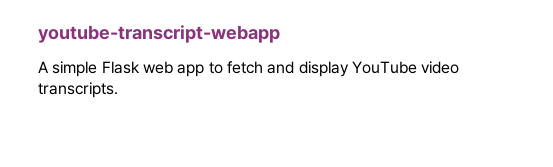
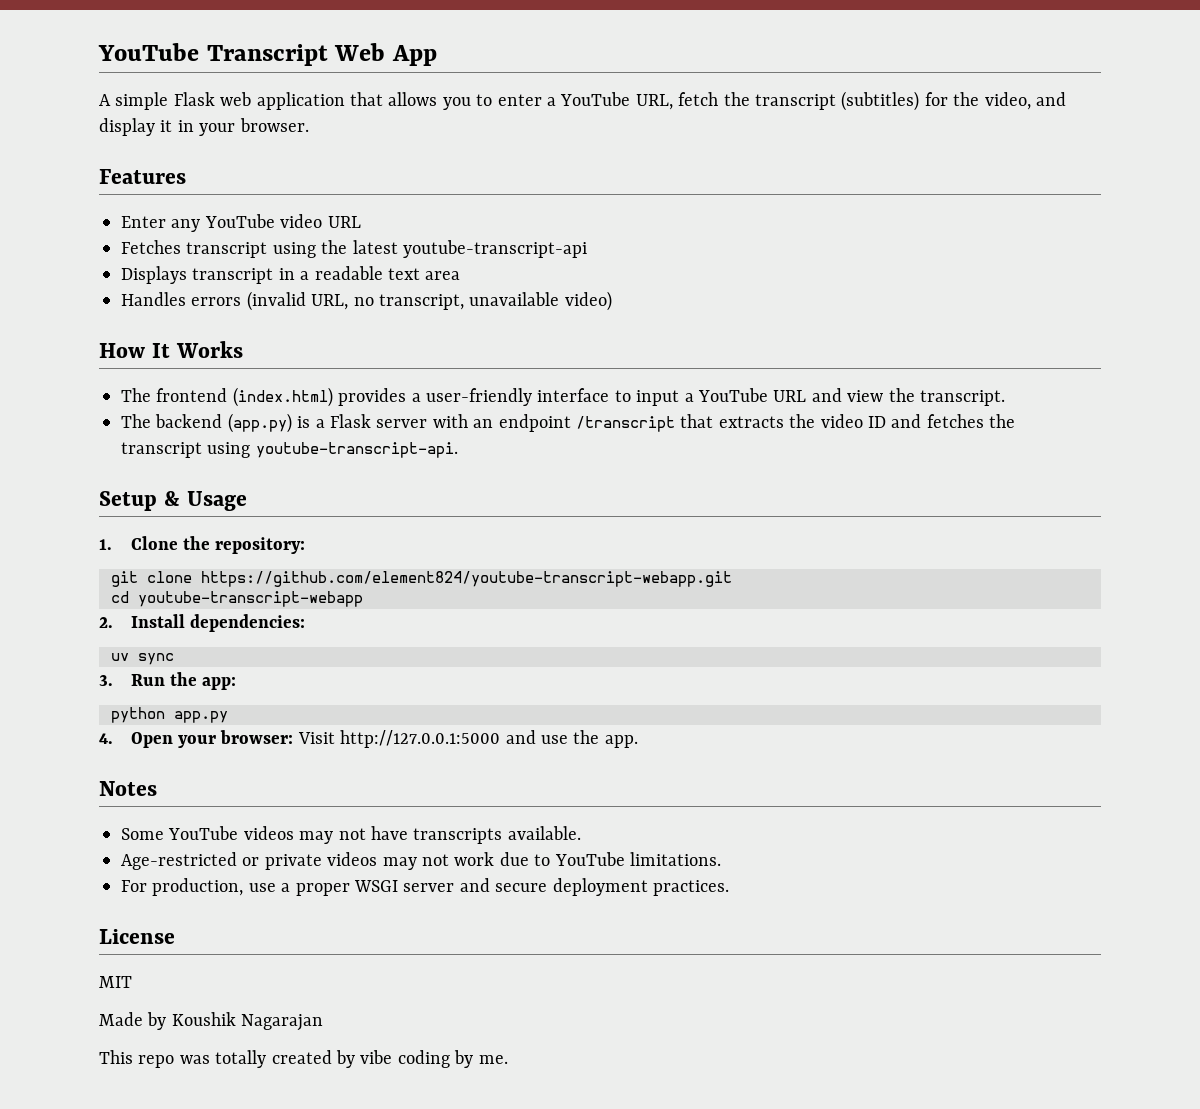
- youtube-transcript-webapp
+ YouTube Transcript Web App
- A simple Flask web app to fetch and display YouTube video transcripts.
+ A simple Flask web application that allows you to enter a YouTube URL, fetch the transcript (subtitles) for the video, and display it in your browser.
+ Features
+ Enter any YouTube video URL
+ Fetches transcript using the latest youtube-transcript-api
+ Displays transcript in a readable text area
+ Handles errors (invalid URL, no transcript, unavailable video)
+ How It Works
+ The frontend (index.html) provides a user-friendly interface to input a YouTube URL and view the transcript.
+ The backend (app.py) is a Flask server with an endpoint /transcript that extracts the video ID and fetches the transcript using youtube-transcript-api.
+ Setup & Usage
+ 1. Clone the repository:
+ git clone https://github.com/element824/youtube-transcript-webapp.git
+ cd youtube-transcript-webapp
+ 2. Install dependencies:
+ uv sync
+ 3. Run the app:
+ python app.py
+ 4. Open your browser: Visit http://127.0.0.1:5000 and use the app.
+ Notes
+ Some YouTube videos may not have transcripts available.
+ Age-restricted or private videos may not work due to YouTube limitations.
+ For production, use a proper WSGI server and secure deployment practices.
+ License
+ MIT
+ Made by Koushik Nagarajan
+ This repo was totally created by vibe coding by me.

